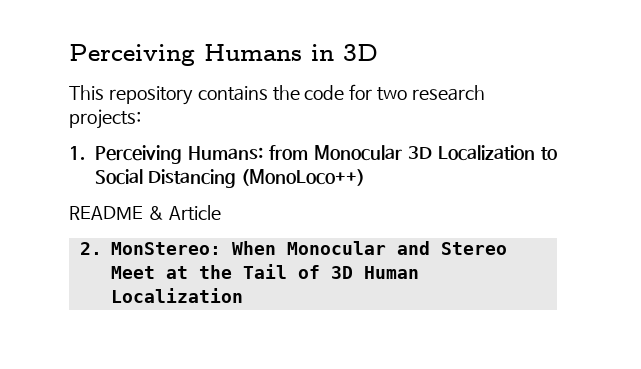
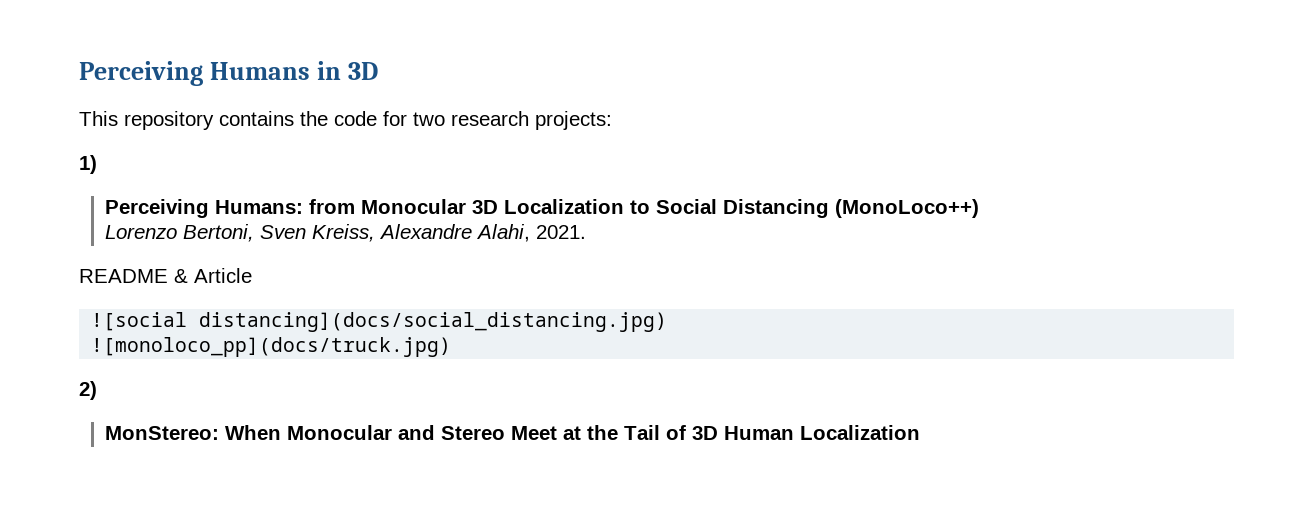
- 1. Perceiving Humans: from Monocular 3D Localization to Social Distancing (MonoLoco++)
+ 1)
+ Perceiving Humans: from Monocular 3D Localization to Social Distancing (MonoLoco++)
+ Lorenzo Bertoni, Sven Kreiss, Alexandre Alahi, 2021.
- 2. MonStereo: When Monocular and Stereo Meet at the Tail of 3D Human Localization
+ ![social distancing](docs/social_distancing.jpg)
+ ![monoloco_pp](docs/truck.jpg)
+ 2)
+ MonStereo: When Monocular and Stereo Meet at the Tail of 3D Human Localization

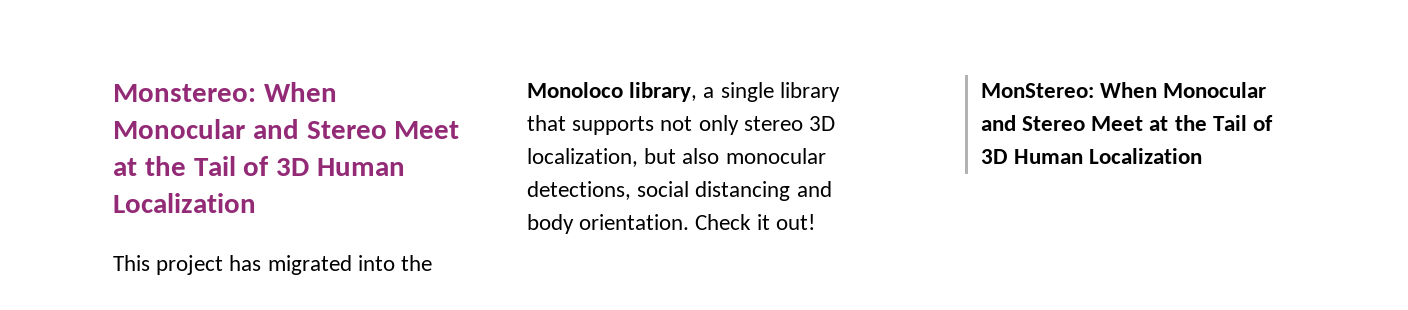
- Perceiving Humans in 3D
+ Monstereo: When Monocular and Stereo Meet at the Tail of 3D Human Localization
- This repository contains the code for two research projects:
- 1)
- Perceiving Humans: from Monocular 3D Localization to Social Distancing (MonoLoco++)
- Lorenzo Bertoni, Sven Kreiss, Alexandre Alahi, 2021.
- README & Article
- ![social distancing](docs/social_distancing.jpg)
- ![monoloco_pp](docs/truck.jpg)
- 2)
+ This project has migrated into the Monoloco library, a single library that supports not only stereo 3D localization, but also monocular detections, social distancing and body orientation. Check it out!

